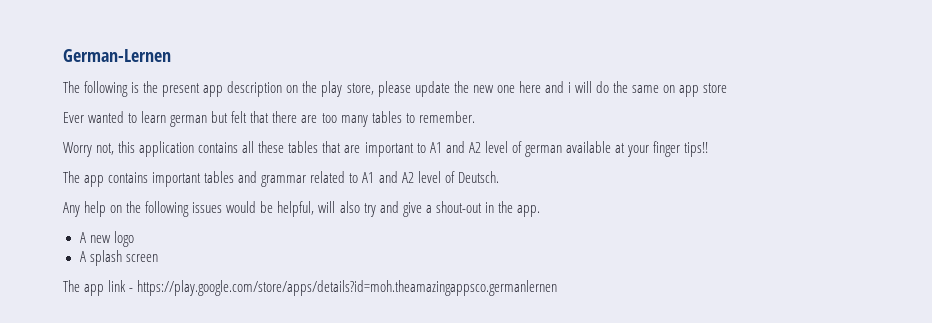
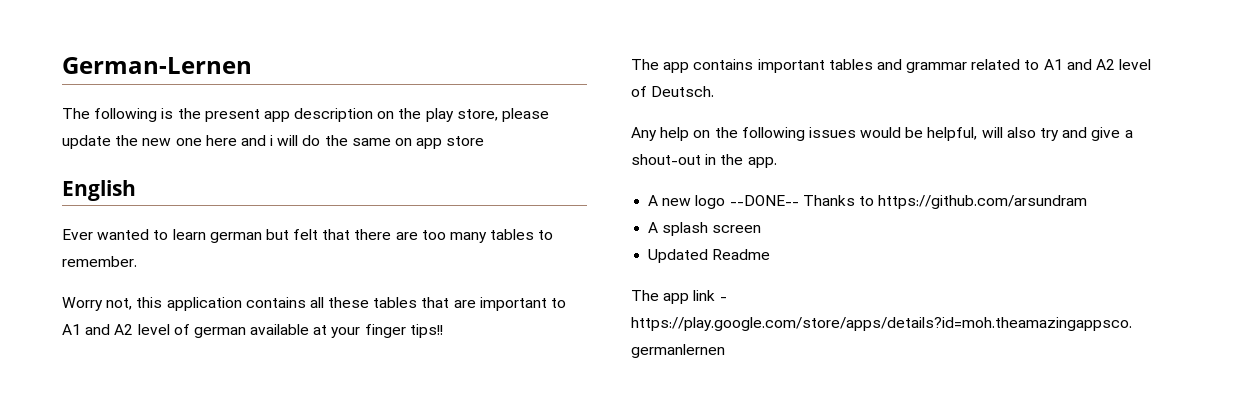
+ English
- A new logo
+ A new logo --DONE-- Thanks to https://github.com/arsundram
+ Updated Readme

